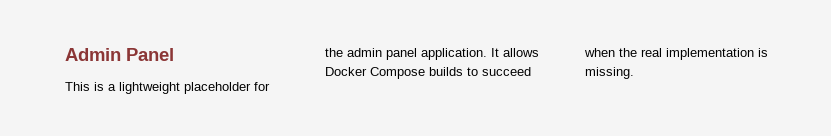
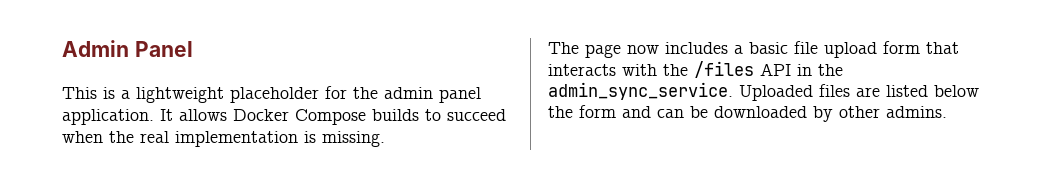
+ The page now includes a basic file upload form that interacts with the /files API in the admin_sync_service. Uploaded files are listed below the form and can be downloaded by other admins.

